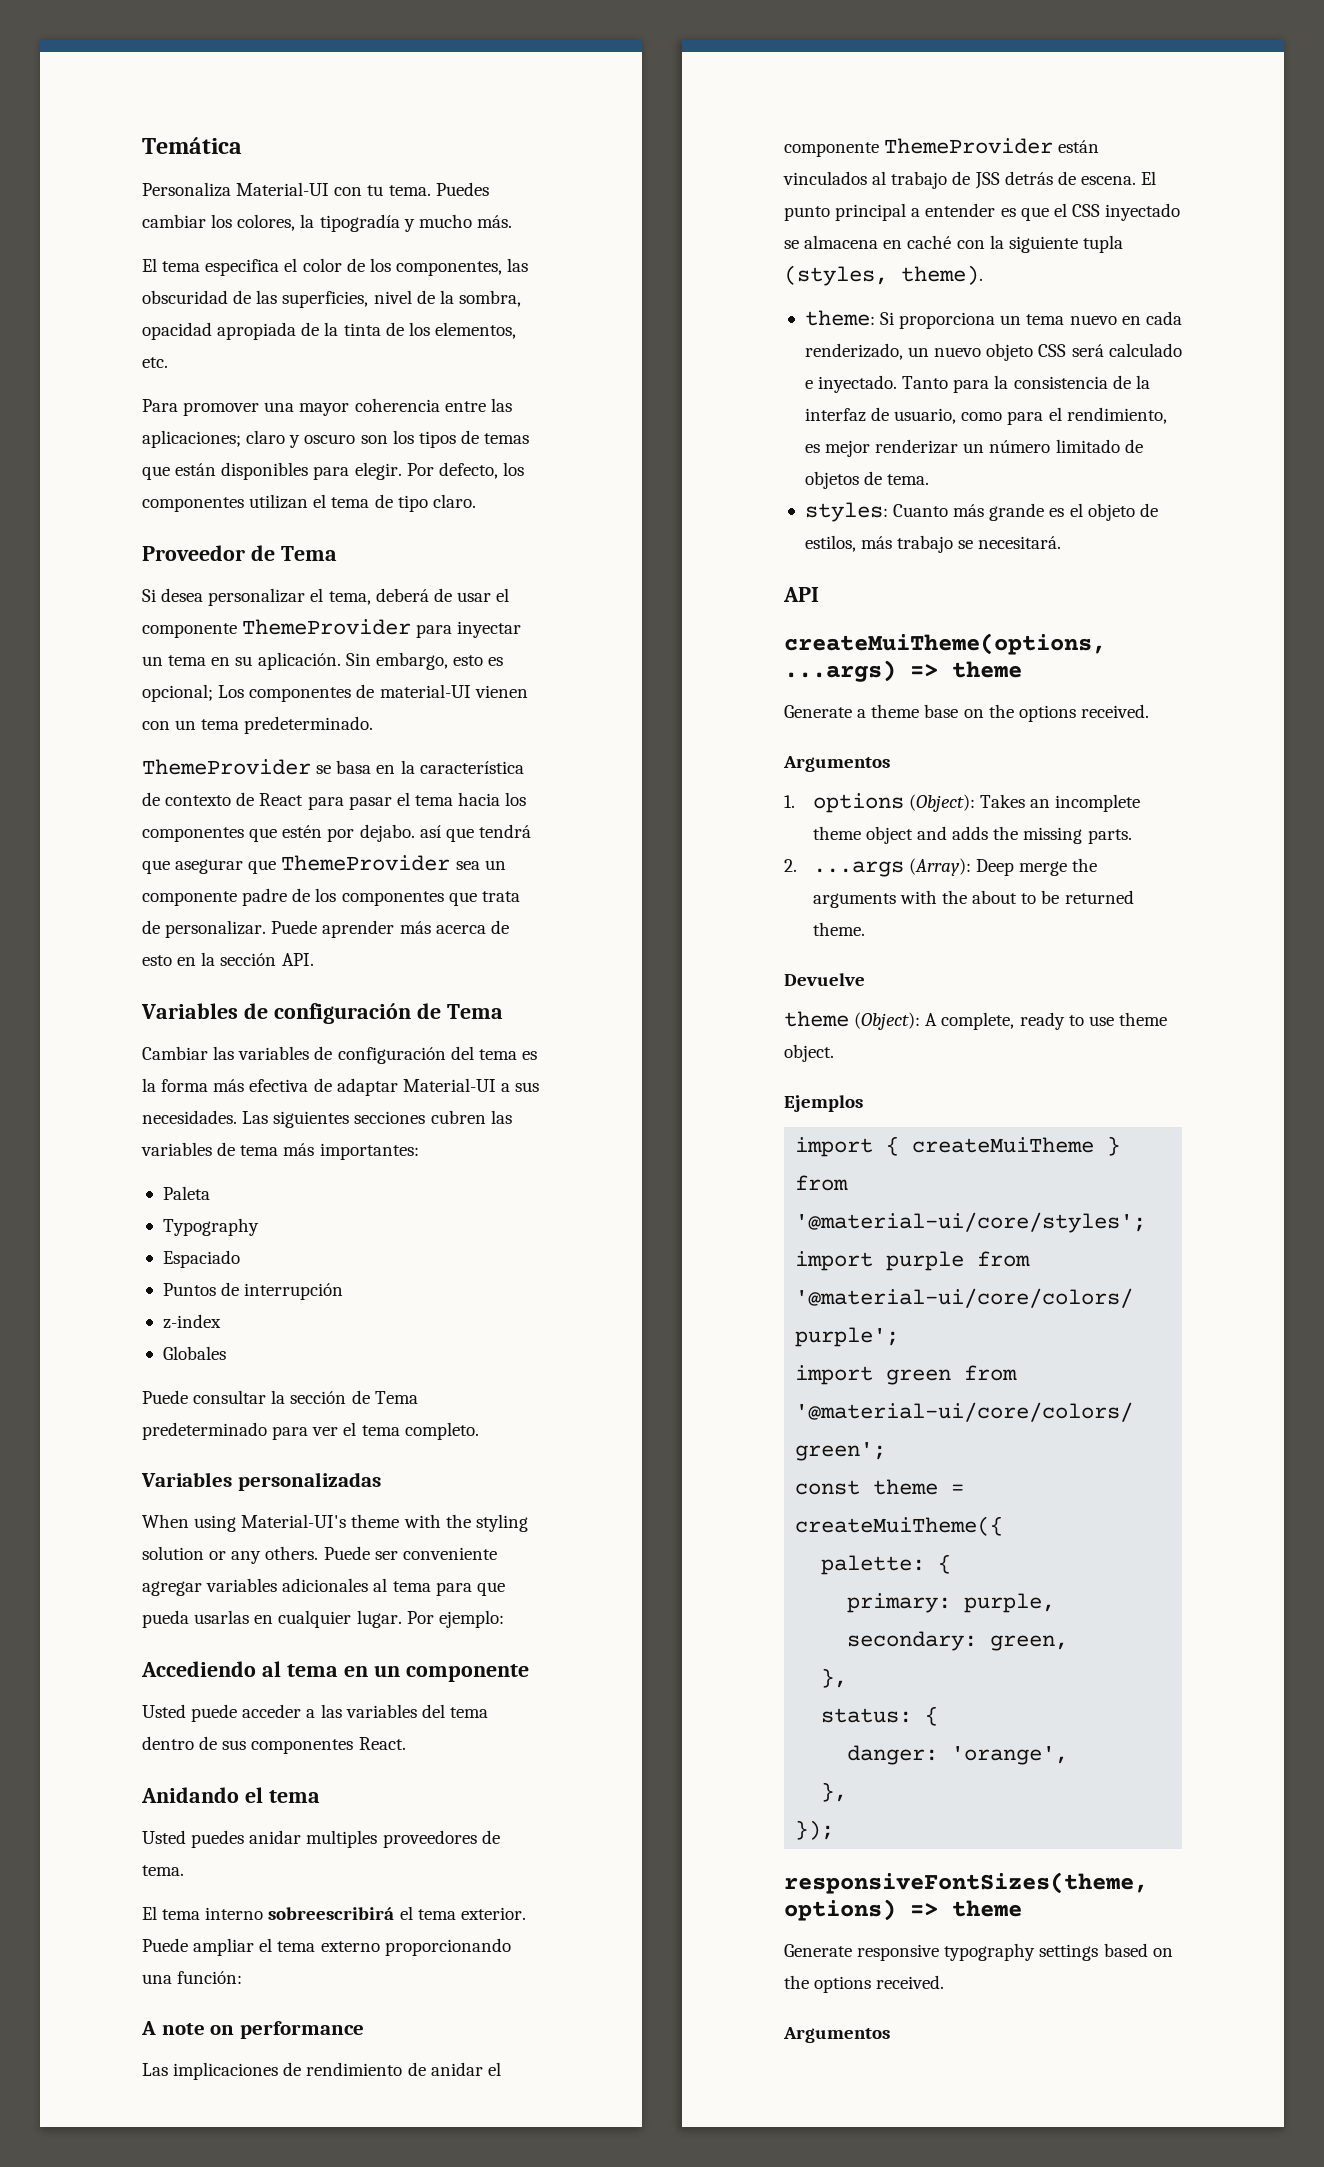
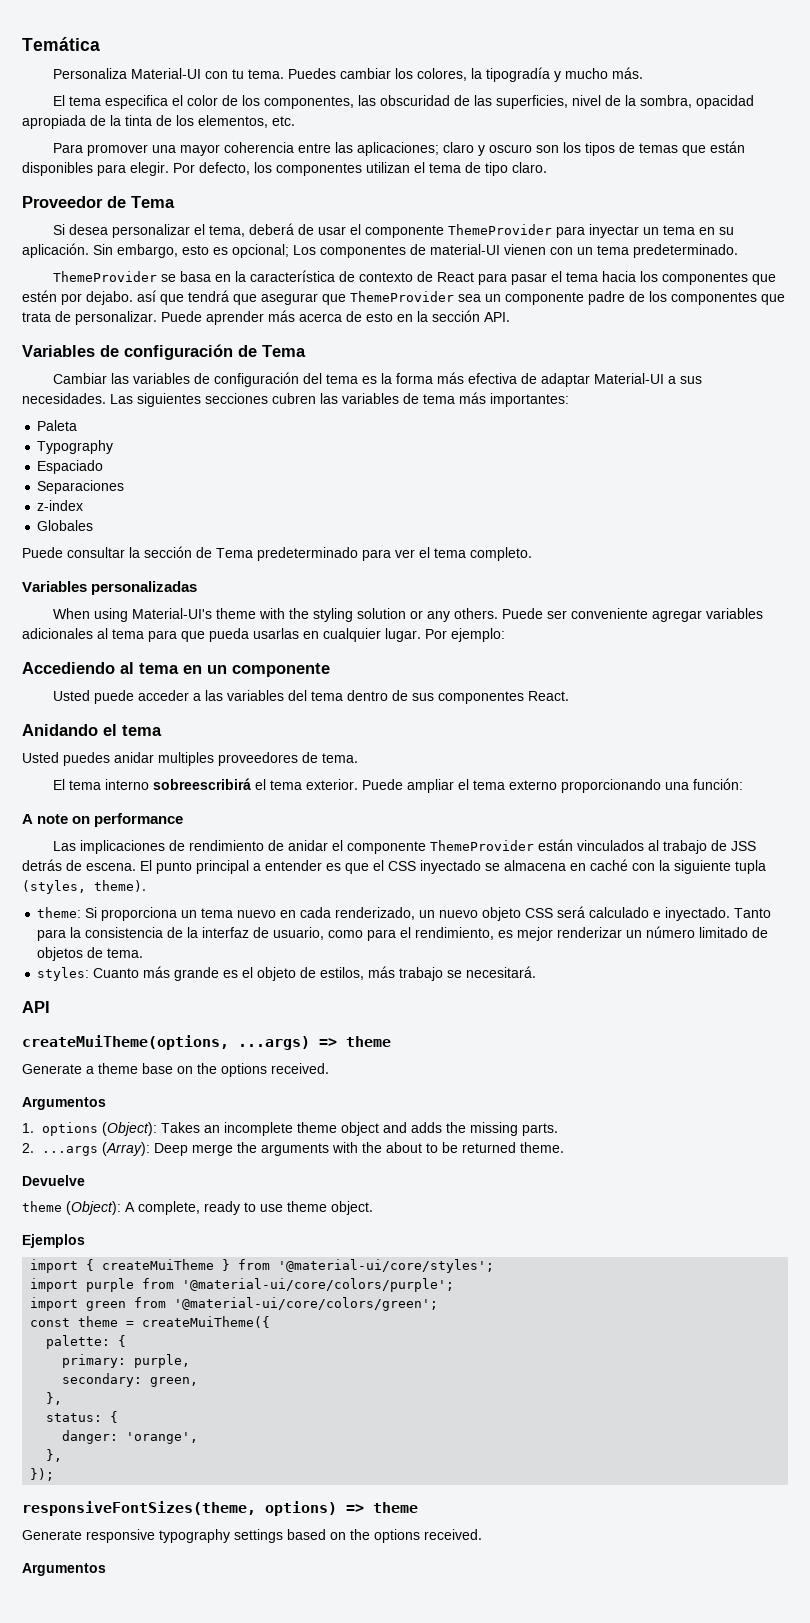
- Puntos de interrupción
+ Separaciones

